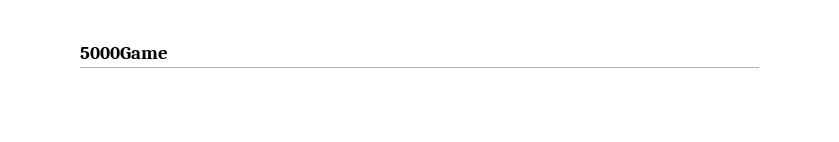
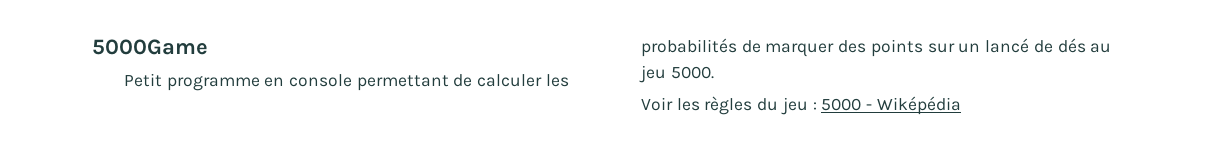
+ Petit programme en console permettant de calculer les probabilités de marquer des points sur un lancé de dés au jeu 5000.
+ Voir les règles du jeu : 5000 - Wiképédia

